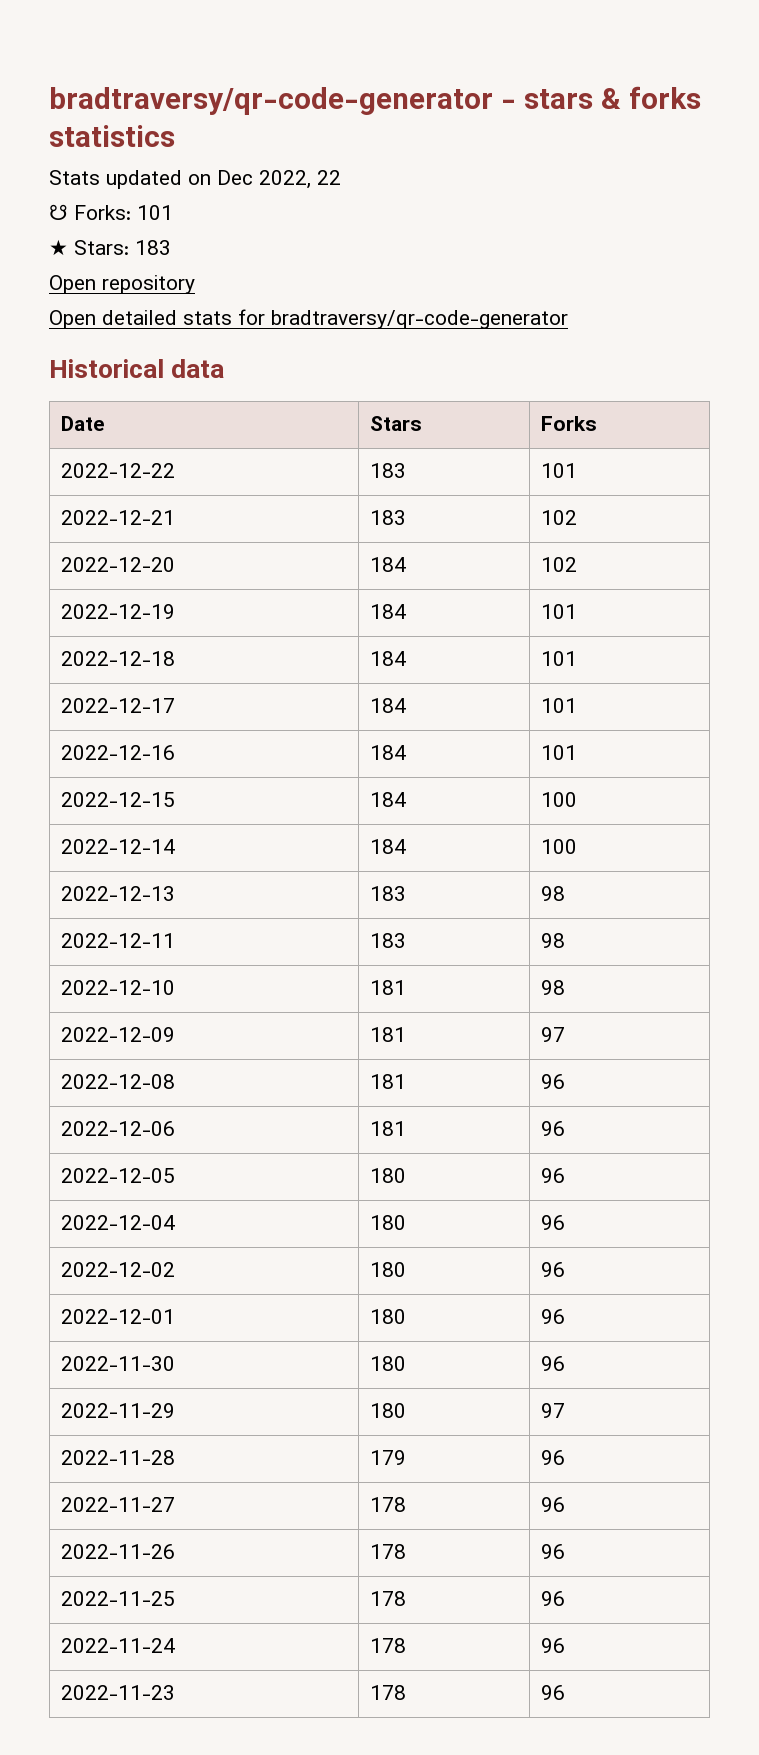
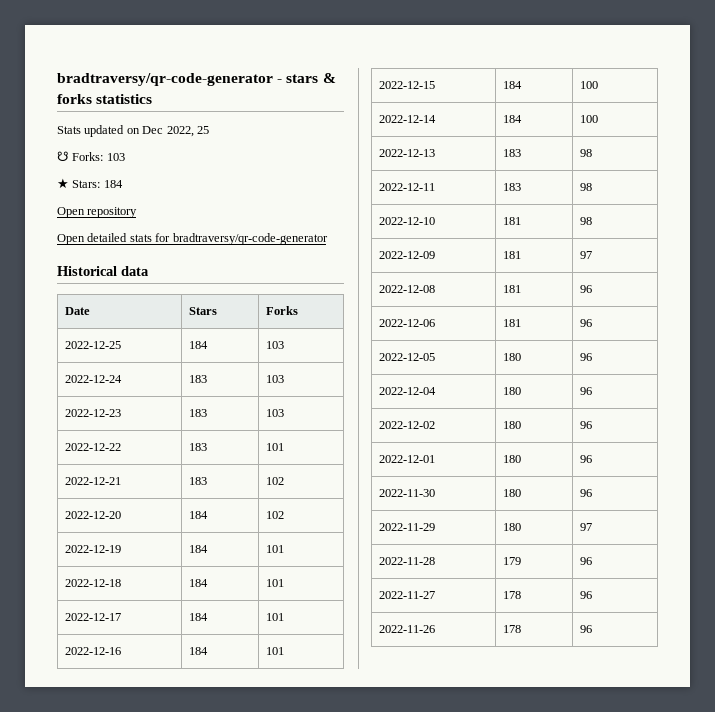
- Stats updated on Dec 2022, 22
+ Stats updated on Dec 2022, 25
- ☋ Forks: 101
+ ☋ Forks: 103
- ★ Stars: 183
+ ★ Stars: 184
+ 2022-12-25 | 184 | 103
+ 2022-12-24 | 183 | 103
+ 2022-12-23 | 183 | 103
- 2022-11-25 | 178 | 96
- 2022-11-24 | 178 | 96
- 2022-11-23 | 178 | 96

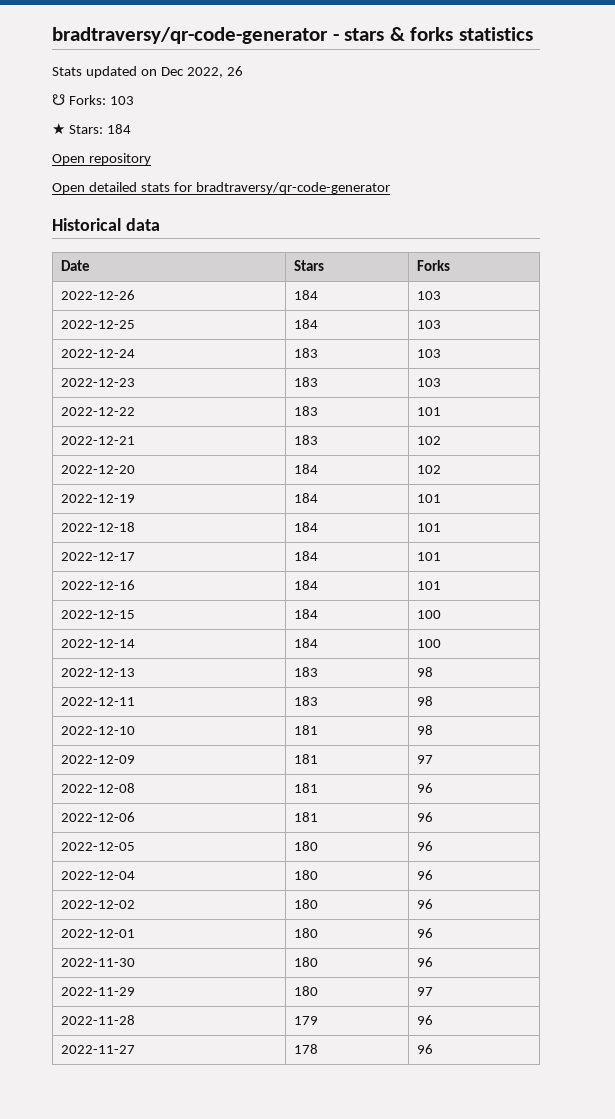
- Stats updated on Dec 2022, 25
+ Stats updated on Dec 2022, 26
+ 2022-12-26 | 184 | 103
- 2022-11-26 | 178 | 96

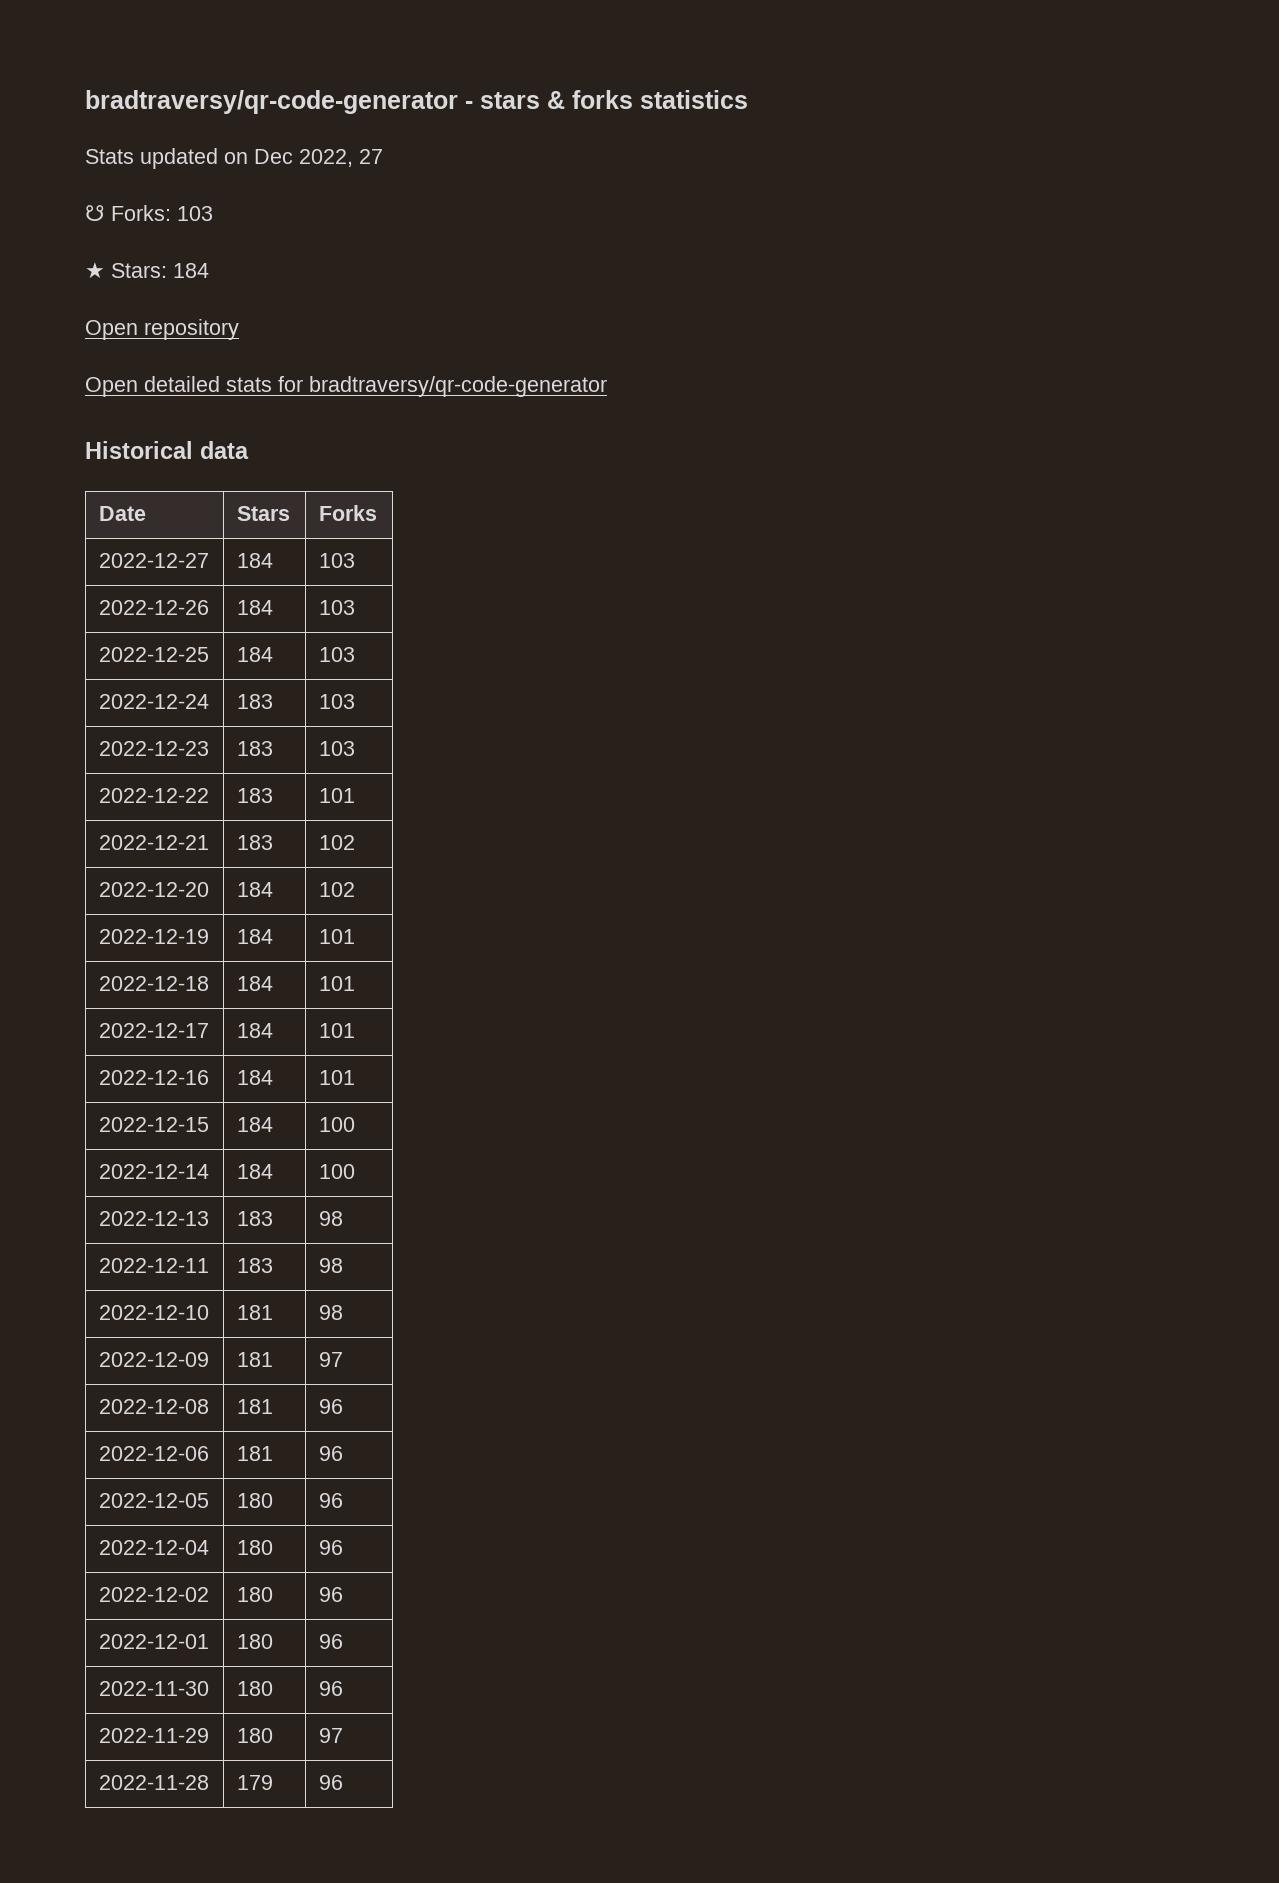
- Stats updated on Dec 2022, 26
+ Stats updated on Dec 2022, 27
+ 2022-12-27 | 184 | 103
- 2022-11-27 | 178 | 96

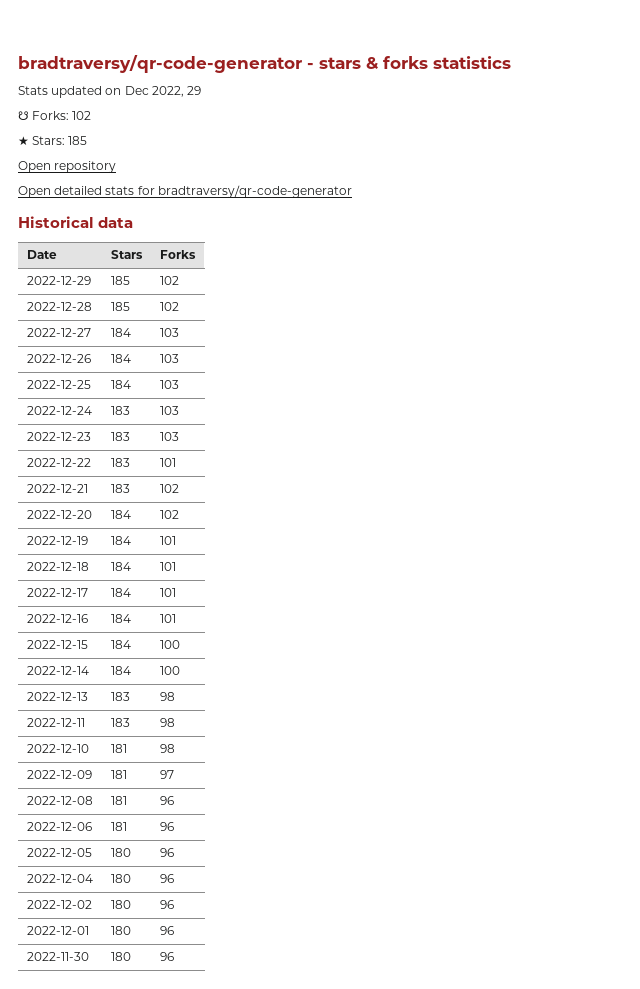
- Stats updated on Dec 2022, 27
+ Stats updated on Dec 2022, 29
- ☋ Forks: 103
+ ☋ Forks: 102
- ★ Stars: 184
+ ★ Stars: 185
+ 2022-12-29 | 185 | 102
+ 2022-12-28 | 185 | 102
- 2022-11-29 | 180 | 97
- 2022-11-28 | 179 | 96

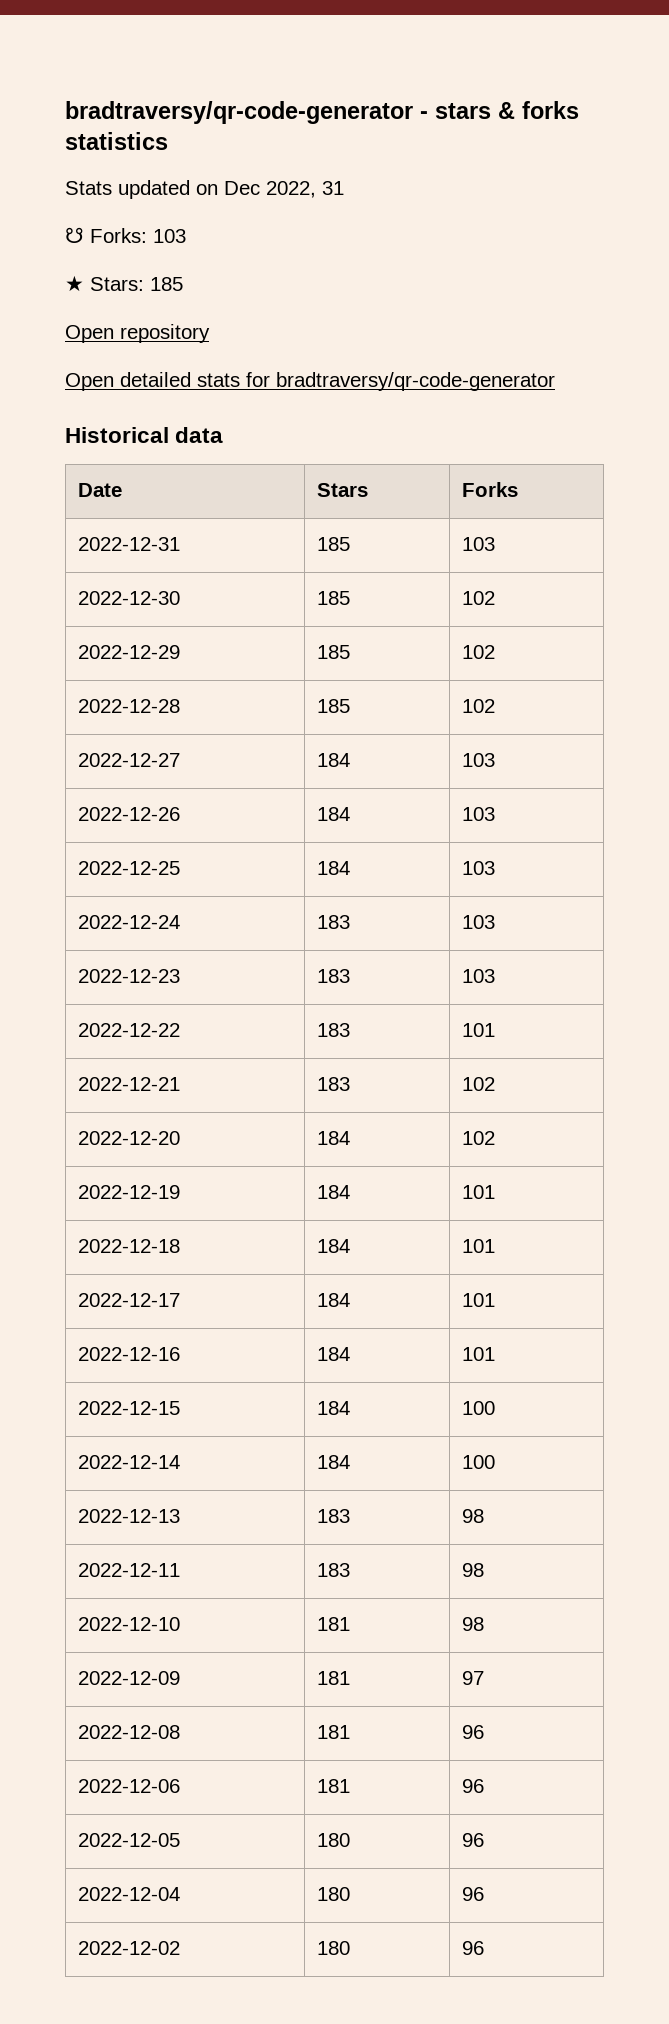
- Stats updated on Dec 2022, 29
+ Stats updated on Dec 2022, 31
- ☋ Forks: 102
+ ☋ Forks: 103
+ 2022-12-31 | 185 | 103
+ 2022-12-30 | 185 | 102
- 2022-12-01 | 180 | 96
- 2022-11-30 | 180 | 96

